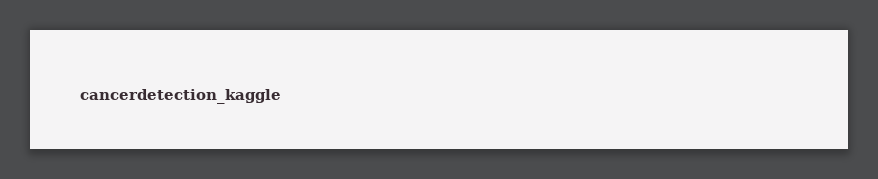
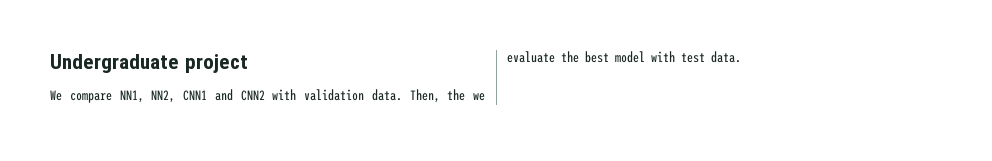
- cancerdetection_kaggle
+ Undergraduate project
+ We compare NN1, NN2, CNN1 and CNN2 with validation data. Then, the we evaluate the best model with test data.

